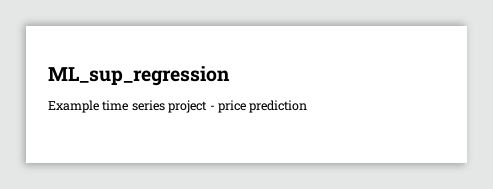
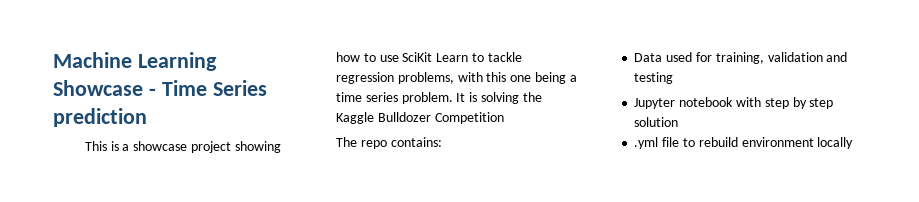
- ML_sup_regression
- Example time series project - price prediction
+ Machine Learning Showcase - Time Series prediction
+ This is a showcase project showing how to use SciKit Learn to tackle regression problems, with this one being a time series problem. It is solving the Kaggle Bulldozer Competition
+ The repo contains:
+ Data used for training, validation and testing
+ Jupyter notebook with step by step solution
+ .yml file to rebuild environment locally

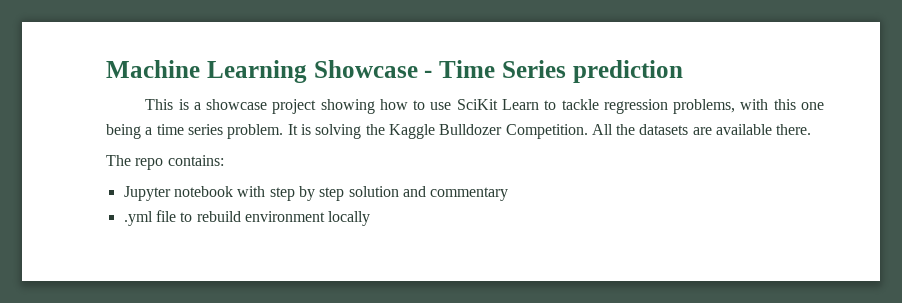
- It is solving the Kaggle Bulldozer Competition
+ It is solving the Kaggle Bulldozer Competition. All the datasets are available there.
  The repo contains:
- Data used for training, validation and testing
- Jupyter notebook with step by step solution
+ Jupyter notebook with step by step solution and commentary

